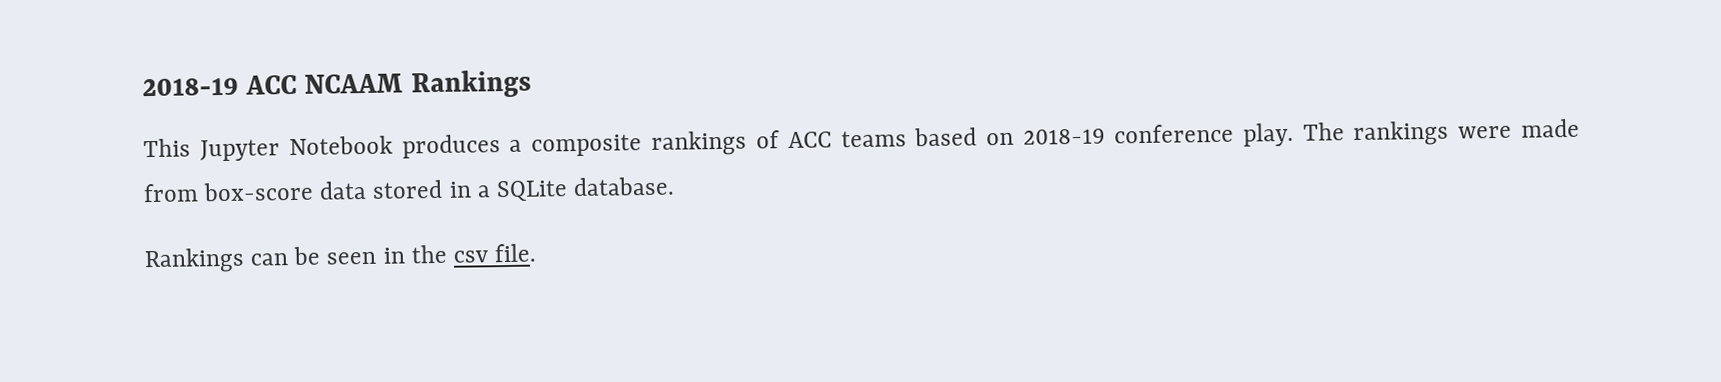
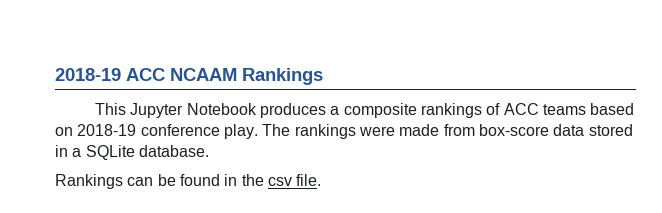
- Rankings can be seen in the csv file.
+ Rankings can be found in the csv file.

